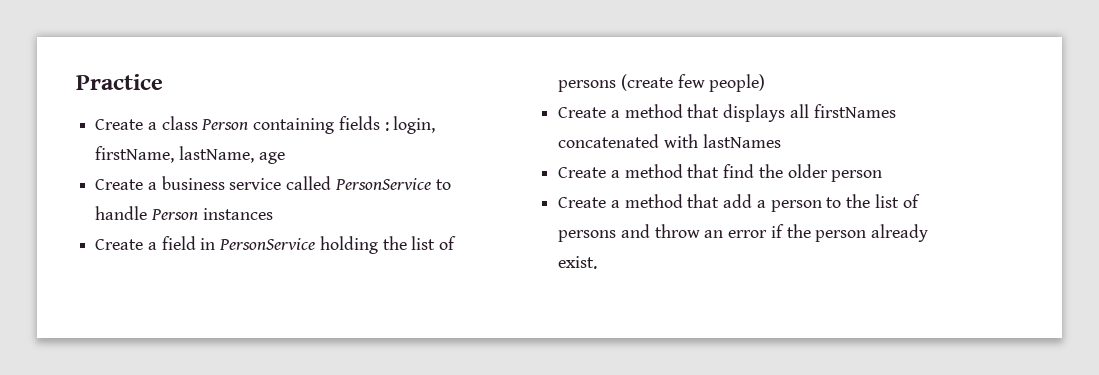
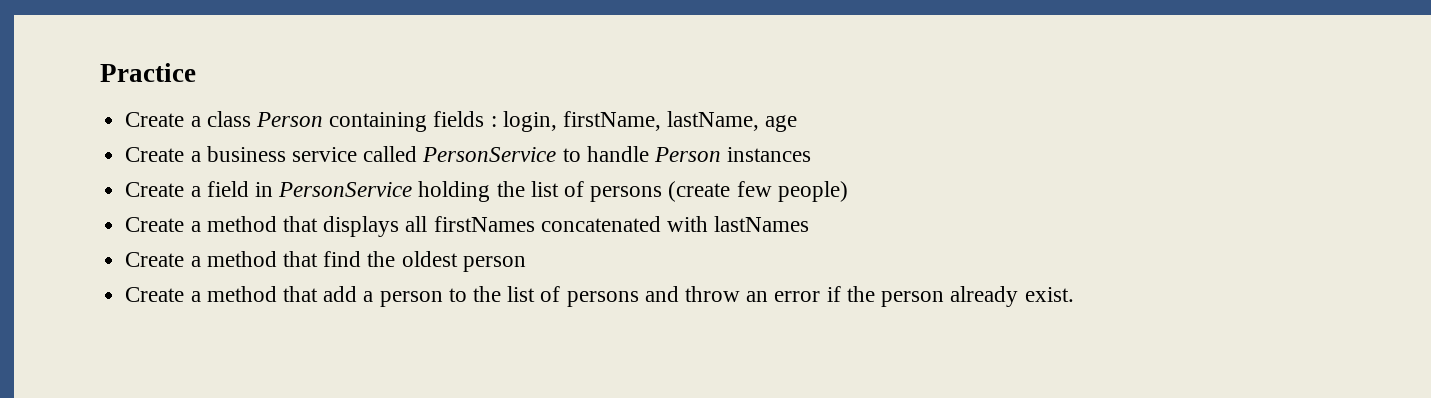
- Create a method that find the older person
+ Create a method that find the oldest person

